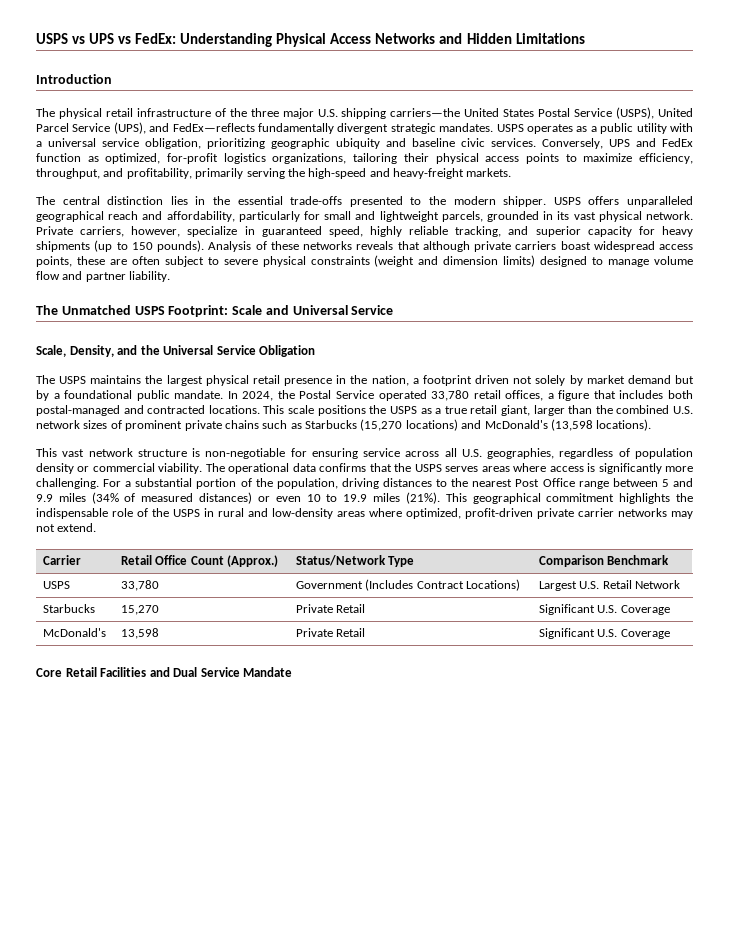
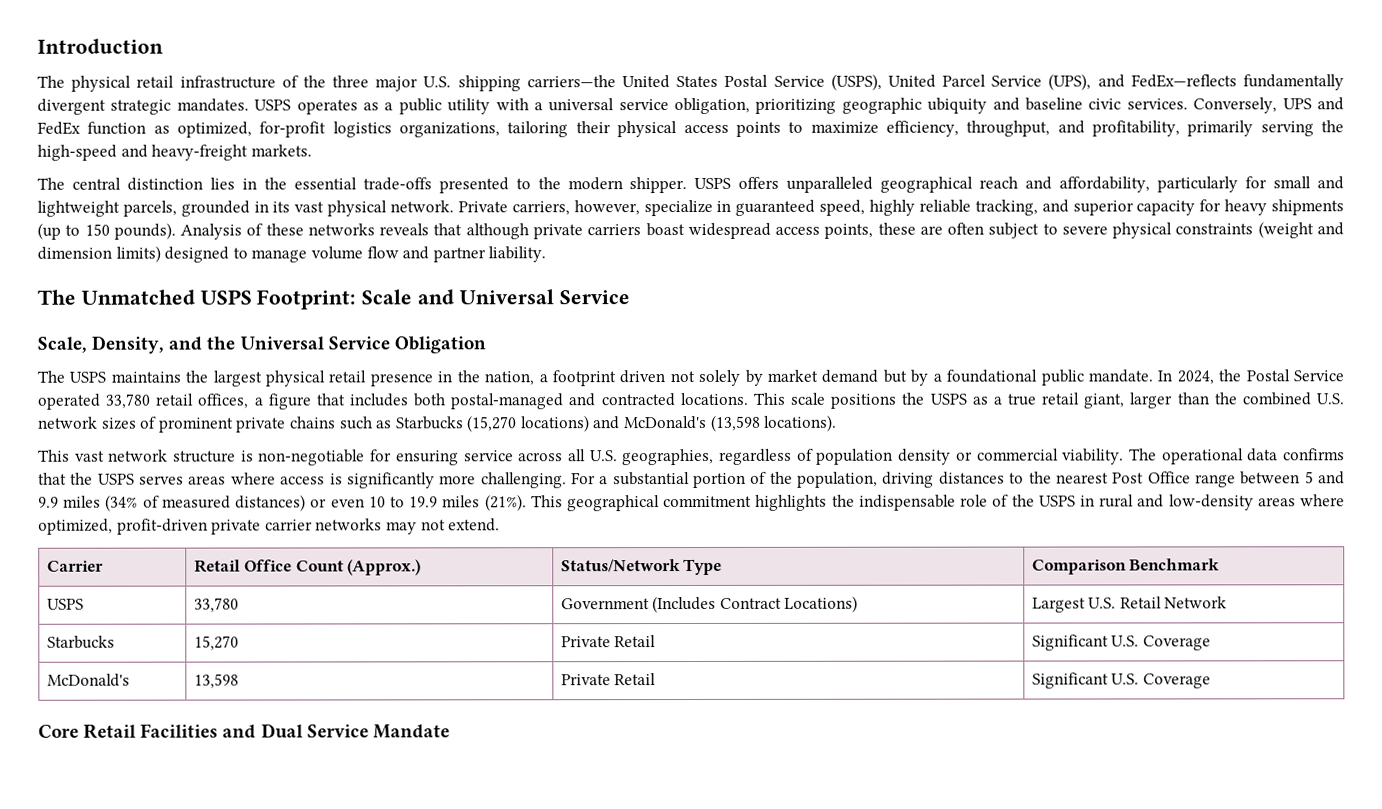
- USPS vs UPS vs FedEx: Understanding Physical Access Networks and Hidden Limitations

